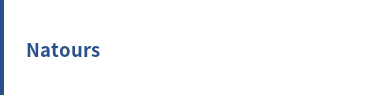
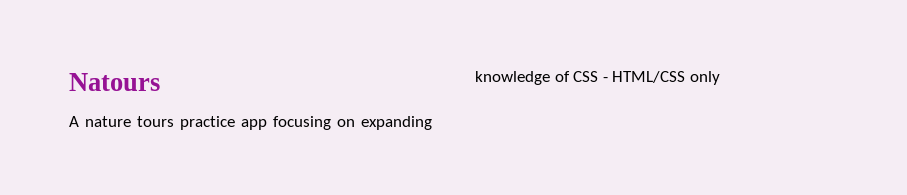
+ A nature tours practice app focusing on expanding knowledge of CSS - HTML/CSS only

